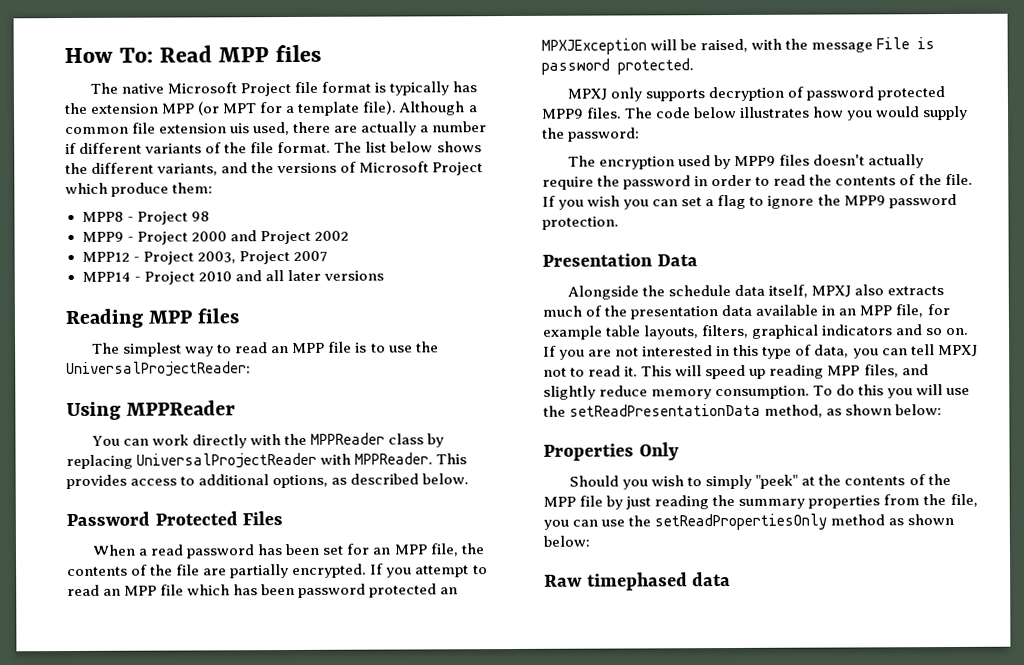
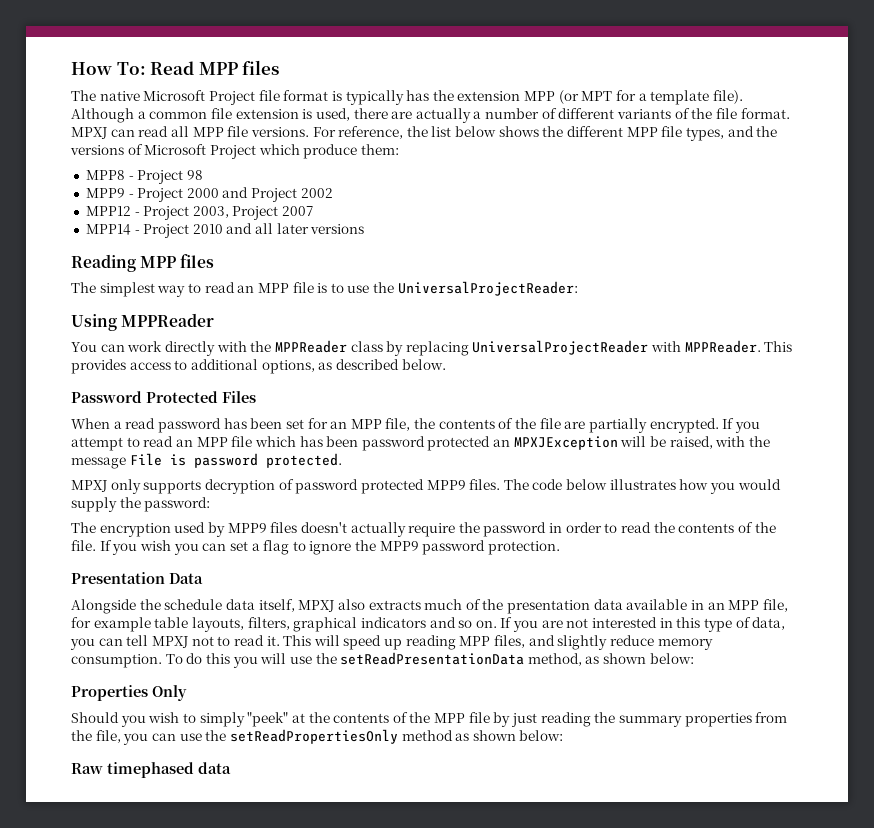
- Although a common file extension uis used, there are actually a number if different variants of the file format.
+ Although a common file extension is used, there are actually a number of different variants of the file format.
- The list below shows the different variants, and the versions of Microsoft Project which produce them:
+ MPXJ can read all MPP file versions. For reference, the list below shows the different MPP file types, and the versions of Microsoft Project which produce them:

